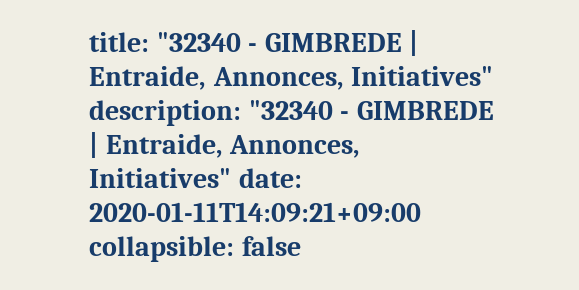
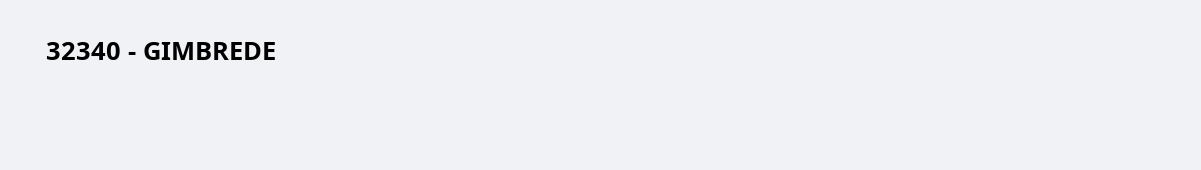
- title: "32340 - GIMBREDE | Entraide, Annonces, Initiatives" description: "32340 - GIMBREDE | Entraide, Annonces, Initiatives" date: 2020-01-11T14:09:21+09:00 collapsible: false
+ 32340 - GIMBREDE

